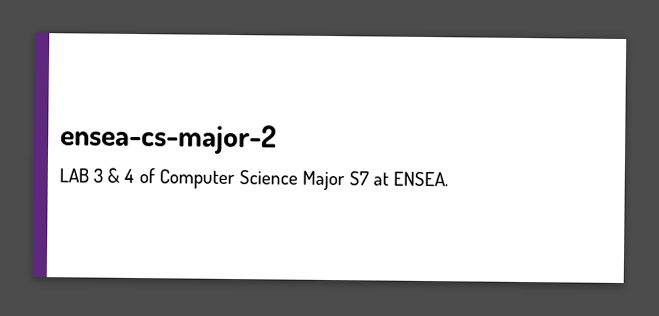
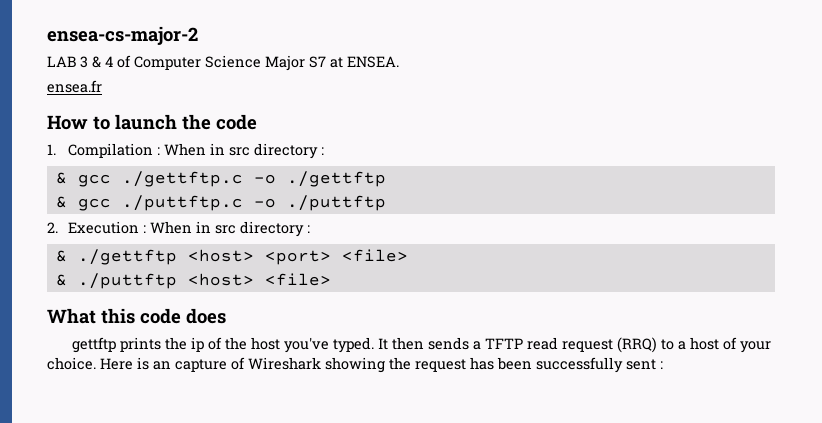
+ ensea.fr
+ How to launch the code
+ 1. Compilation : When in src directory :
+ & gcc ./gettftp.c -o ./gettftp
+ & gcc ./puttftp.c -o ./puttftp
+ 2. Execution : When in src directory :
+ & ./gettftp <host> <port> <file>
+ & ./puttftp <host> <file>
+ What this code does
+ gettftp prints the ip of the host you've typed. It then sends a TFTP read request (RRQ) to a host of your choice. Here is an capture of Wireshark showing the request has been successfully sent :

